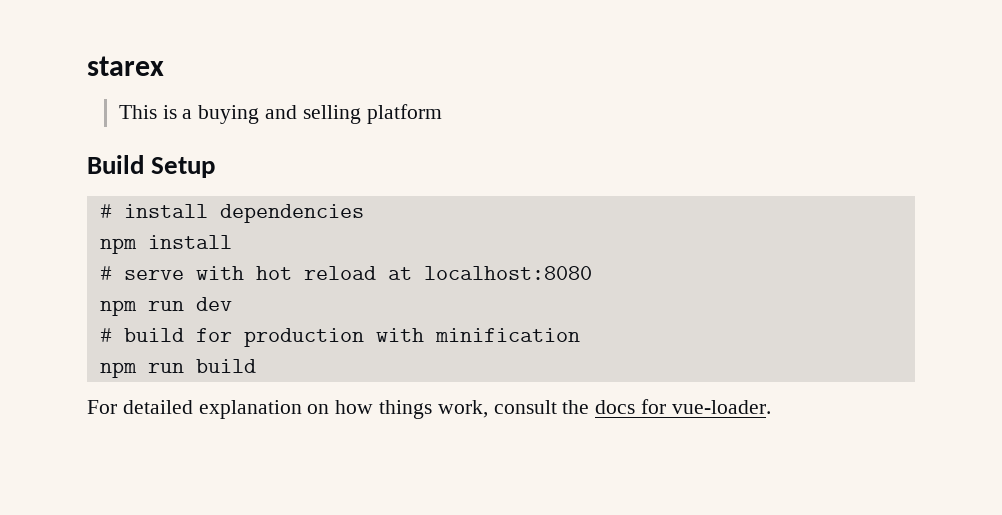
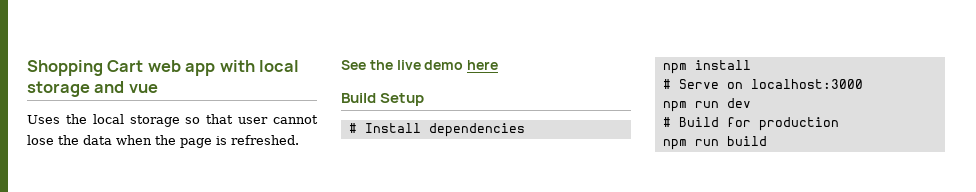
- starex
- This is a buying and selling platform
+ Shopping Cart web app with local storage and vue
+ Uses the local storage so that user cannot lose the data when the page is refreshed.
+ See the live demo here
- # install dependencies
+ # Install dependencies
- # serve with hot reload at localhost:8080
+ # Serve on localhost:3000
- # build for production with minification
+ # Build for production
- For detailed explanation on how things work, consult the docs for vue-loader.

